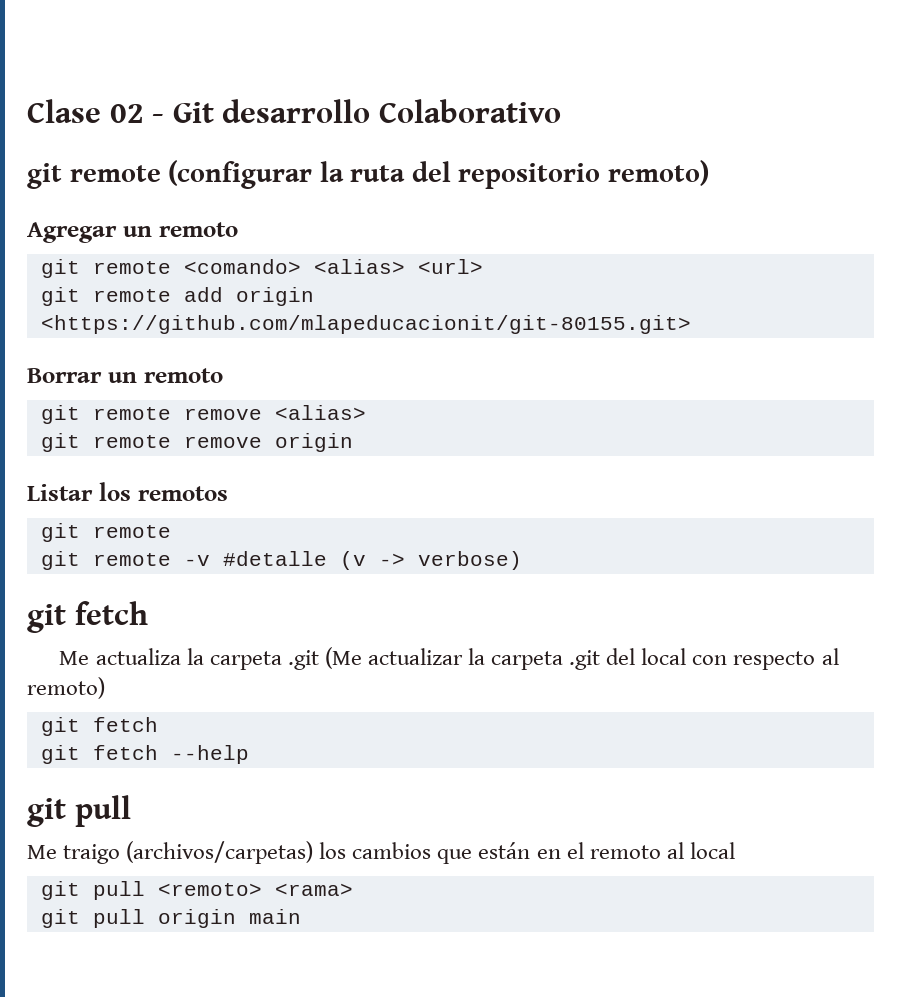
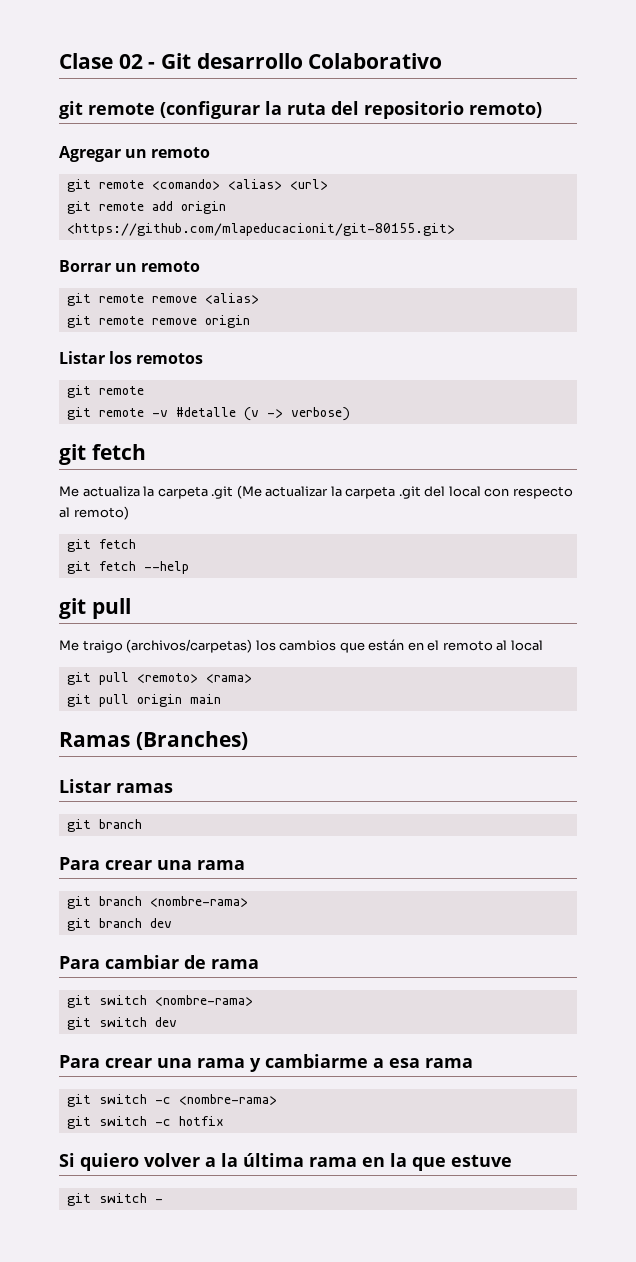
+ Ramas (Branches)
+ Listar ramas
+ git branch
+ Para crear una rama
+ git branch <nombre-rama>
+ git branch dev
+ Para cambiar de rama
+ git switch <nombre-rama>
+ git switch dev
+ Para crear una rama y cambiarme a esa rama
+ git switch -c <nombre-rama>
+ git switch -c hotfix
+ Si quiero volver a la última rama en la que estuve
+ git switch -

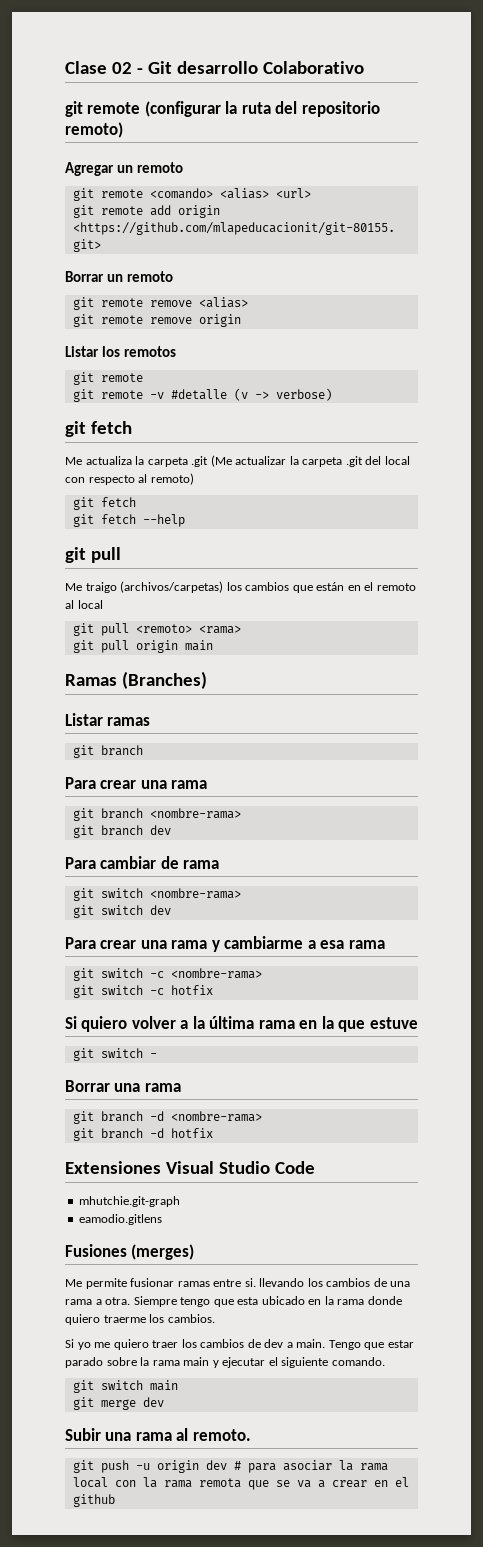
+ Borrar una rama
+ git branch -d <nombre-rama>
+ git branch -d hotfix
+ Extensiones Visual Studio Code
+ mhutchie.git-graph
+ eamodio.gitlens
+ Fusiones (merges)
+ Me permite fusionar ramas entre si. llevando los cambios de una rama a otra. Siempre tengo que esta ubicado en la rama donde quiero traerme los cambios.
+ Si yo me quiero traer los cambios de dev a main. Tengo que estar parado sobre la rama main y ejecutar el siguiente comando.
+ git switch main
+ git merge dev
+ Subir una rama al remoto.
+ git push -u origin dev # para asociar la rama local con la rama remota que se va a crear en el github

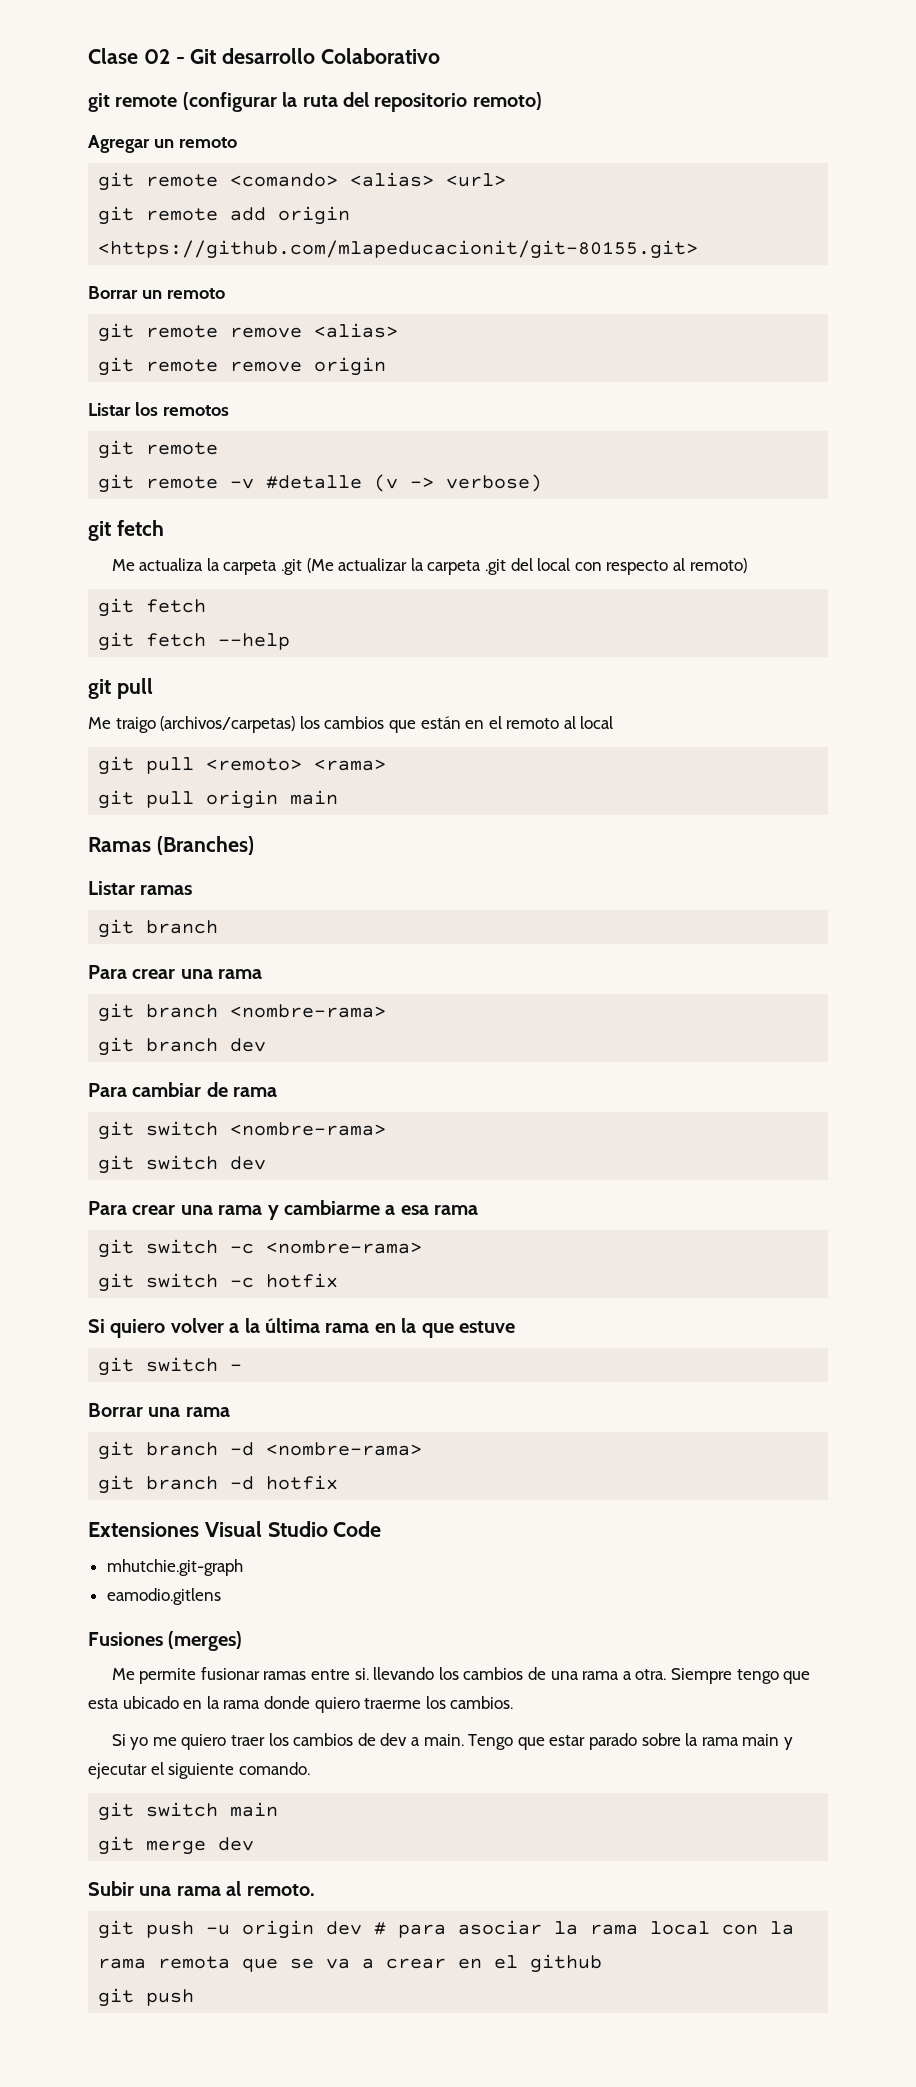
  git push -u origin dev # para asociar la rama local con la rama remota que se va a crear en el github
+ git push

